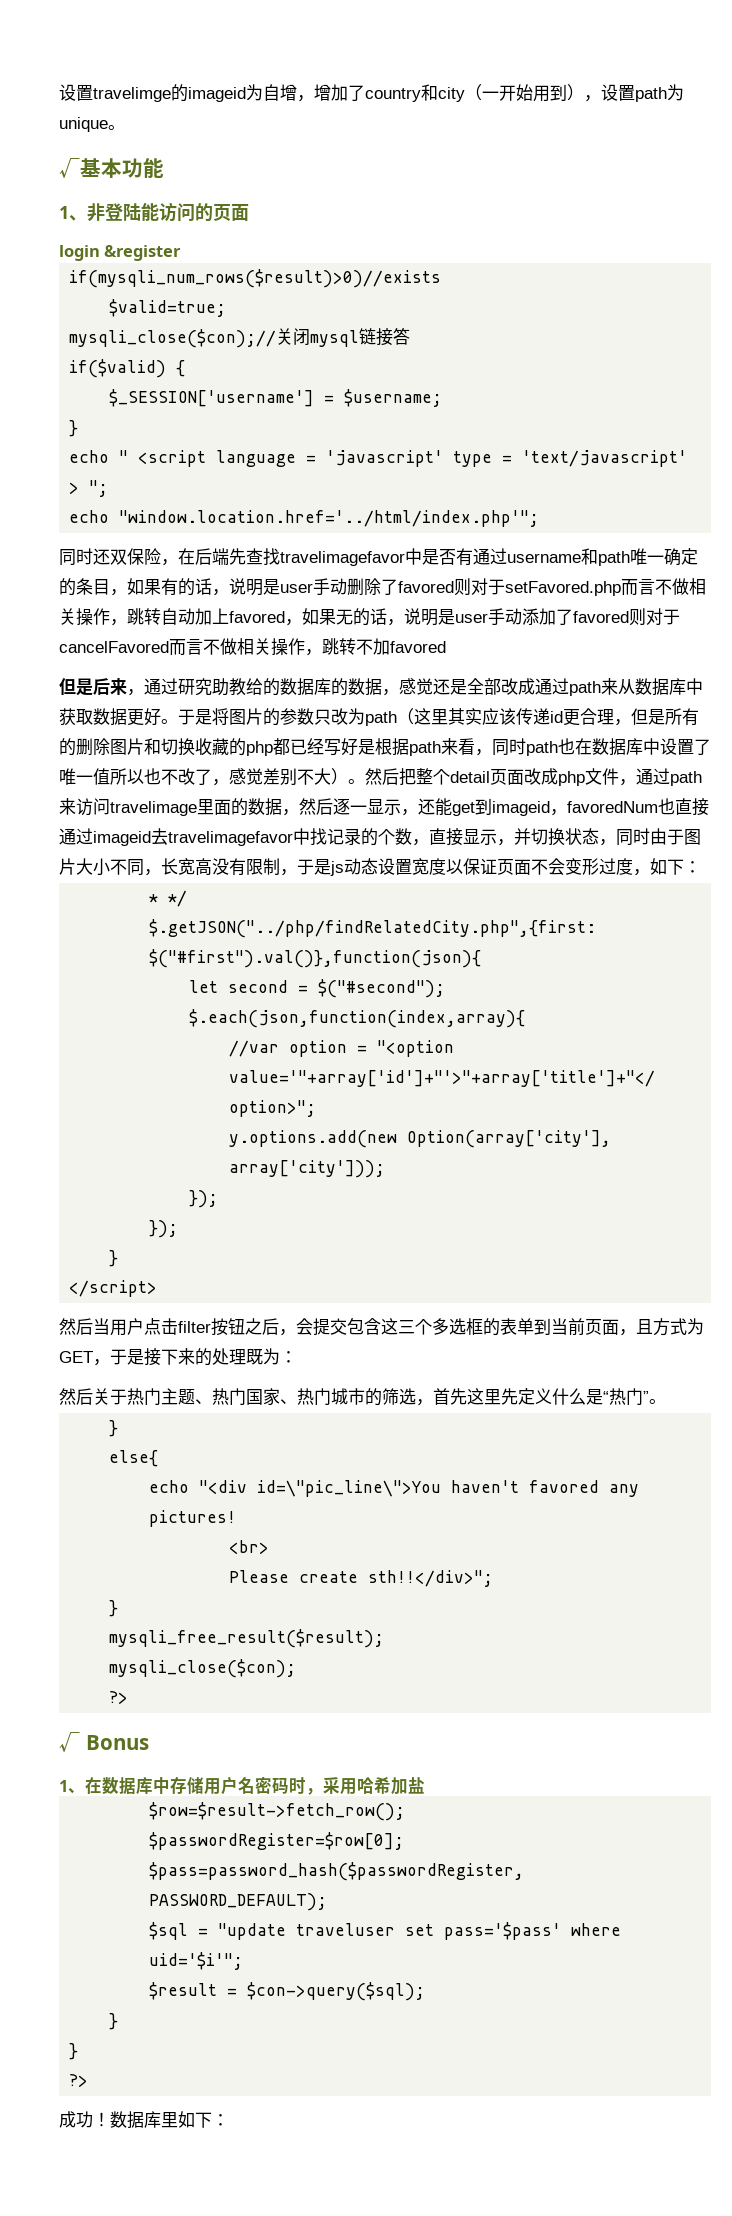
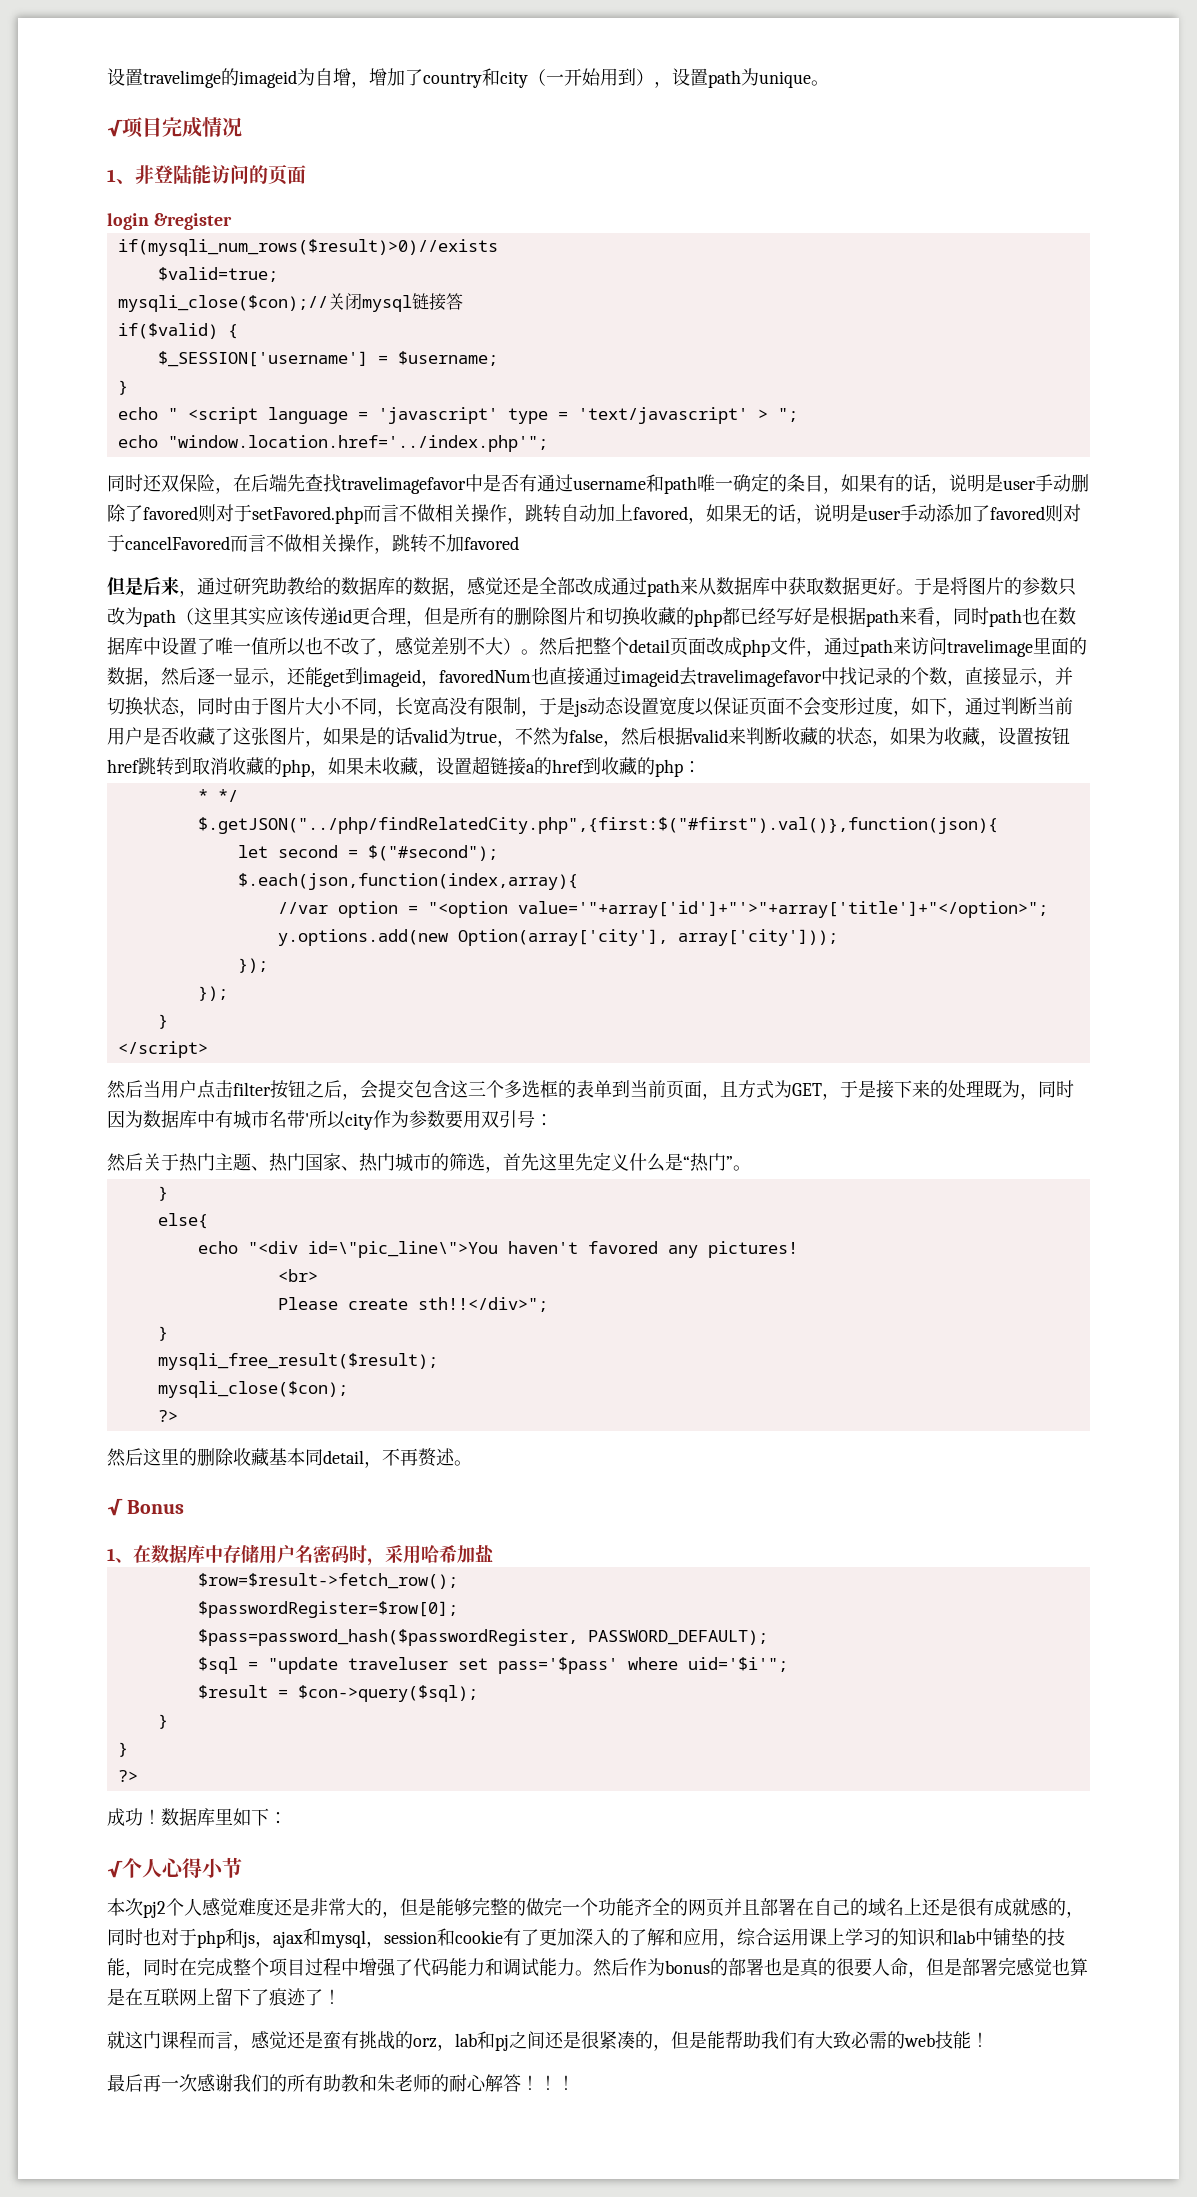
- √基本功能
+ √项目完成情况
- echo "window.location.href='../html/index.php'";
+ echo "window.location.href='../index.php'";
- 然后把整个detail页面改成php文件，通过path来访问travelimage里面的数据，然后逐一显示，还能get到imageid，favoredNum也直接通过imageid去travelimagefavor中找记录的个数，直接显示，并切换状态，同时由于图片大小不同，长宽高没有限制，于是js动态设置宽度以保证页面不会变形过度，如下：
+ 然后把整个detail页面改成php文件，通过path来访问travelimage里面的数据，然后逐一显示，还能get到imageid，favoredNum也直接通过imageid去travelimagefavor中找记录的个数，直接显示，并切换状态，同时由于图片大小不同，长宽高没有限制，于是js动态设置宽度以保证页面不会变形过度，如下，通过判断当前用户是否收藏了这张图片，如果是的话valid为true，不然为false，然后根据valid来判断收藏的状态，如果为收藏，设置按钮href跳转到取消收藏的php，如果未收藏，设置超链接a的href到收藏的php：
- 然后当用户点击filter按钮之后，会提交包含这三个多选框的表单到当前页面，且方式为GET，于是接下来的处理既为：
+ 然后当用户点击filter按钮之后，会提交包含这三个多选框的表单到当前页面，且方式为GET，于是接下来的处理既为，同时因为数据库中有城市名带'所以city作为参数要用双引号：
+ 然后这里的删除收藏基本同detail，不再赘述。
+ √个人心得小节
+ 本次pj2个人感觉难度还是非常大的，但是能够完整的做完一个功能齐全的网页并且部署在自己的域名上还是很有成就感的，同时也对于php和js，ajax和mysql，session和cookie有了更加深入的了解和应用，综合运用课上学习的知识和lab中铺垫的技能，同时在完成整个项目过程中增强了代码能力和调试能力。然后作为bonus的部署也是真的很要人命，但是部署完感觉也算是在互联网上留下了痕迹了！
+ 就这门课程而言，感觉还是蛮有挑战的orz，lab和pj之间还是很紧凑的，但是能帮助我们有大致必需的web技能！
+ 最后再一次感谢我们的所有助教和朱老师的耐心解答！！！

